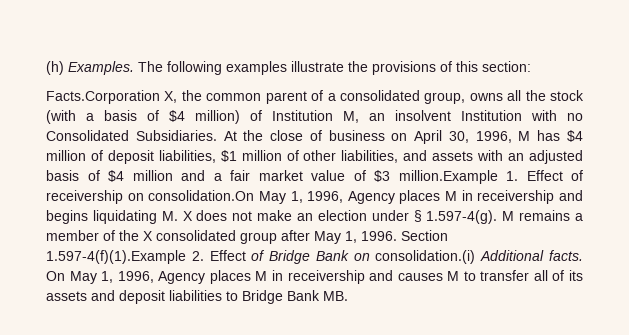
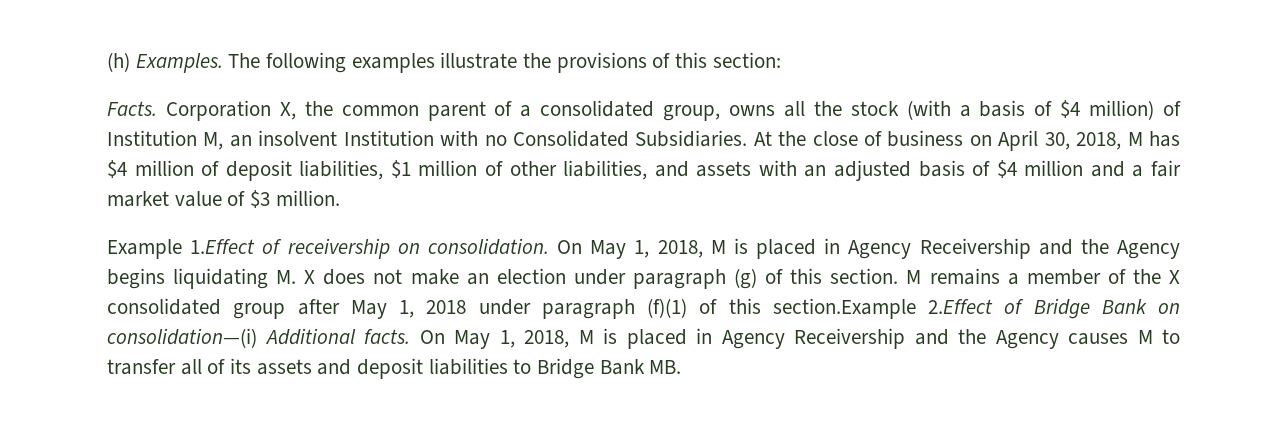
- Facts.Corporation X, the common parent of a consolidated group, owns all the stock (with a basis of $4 million) of Institution M, an insolvent Institution with no Consolidated Subsidiaries.
+ Facts. Corporation X, the common parent of a consolidated group, owns all the stock (with a basis of $4 million) of Institution M, an insolvent Institution with no Consolidated Subsidiaries.
- At the close of business on April 30, 1996, M has $4 million of deposit liabilities, $1 million of other liabilities, and assets with an adjusted basis of $4 million and a fair market value of $3 million.Example 1. Effect of receivership on consolidation.On May 1, 1996, Agency places M in receivership and begins liquidating M. X does not make an election under § 1.597-4(g). M remains a member of the X consolidated group after May 1, 1996. Section 1.597-4(f)(1).Example 2. Effect of Bridge Bank on consolidation.(i) Additional facts.
+ At the close of business on April 30, 2018, M has $4 million of deposit liabilities, $1 million of other liabilities, and assets with an adjusted basis of $4 million and a fair market value of $3 million.
+ Example 1.Effect of receivership on consolidation. On May 1, 2018, M is placed in Agency Receivership and the Agency begins liquidating M. X does not make an election under paragraph (g) of this section. M remains a member of the X consolidated group after May 1, 2018 under paragraph (f)(1) of this section.Example 2.Effect of Bridge Bank on consolidation—(i) Additional facts.
- On May 1, 1996, Agency places M in receivership and causes M to transfer all of its assets and deposit liabilities to Bridge Bank MB.
+ On May 1, 2018, M is placed in Agency Receivership and the Agency causes M to transfer all of its assets and deposit liabilities to Bridge Bank MB.

